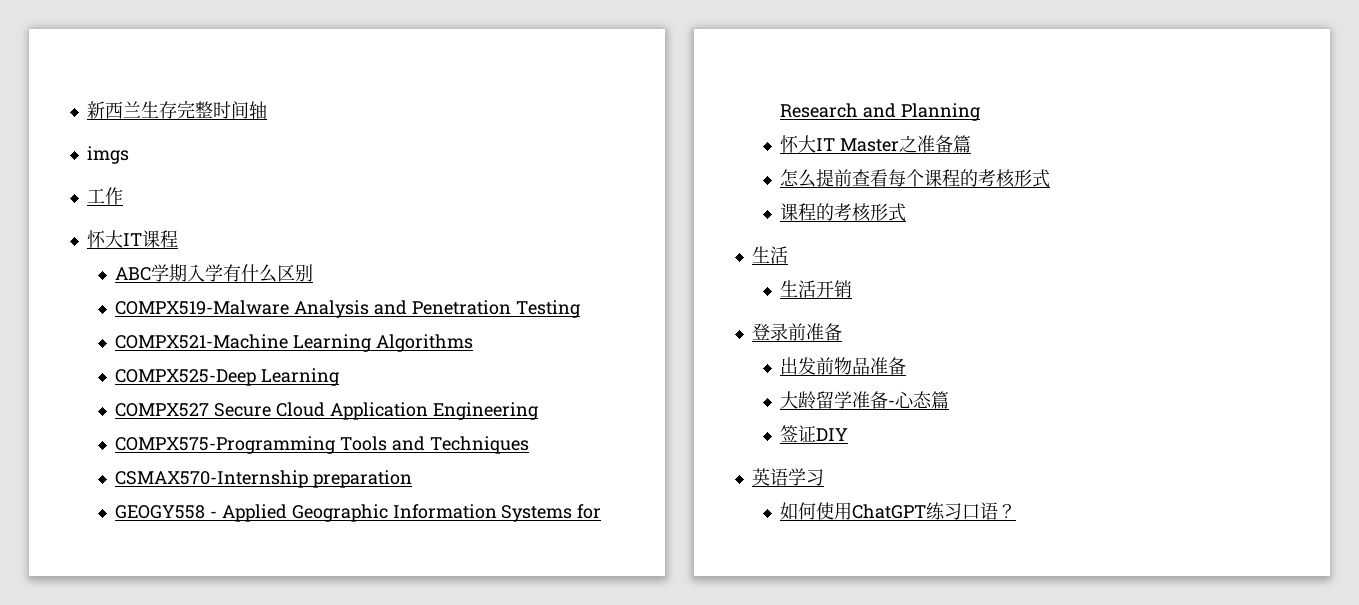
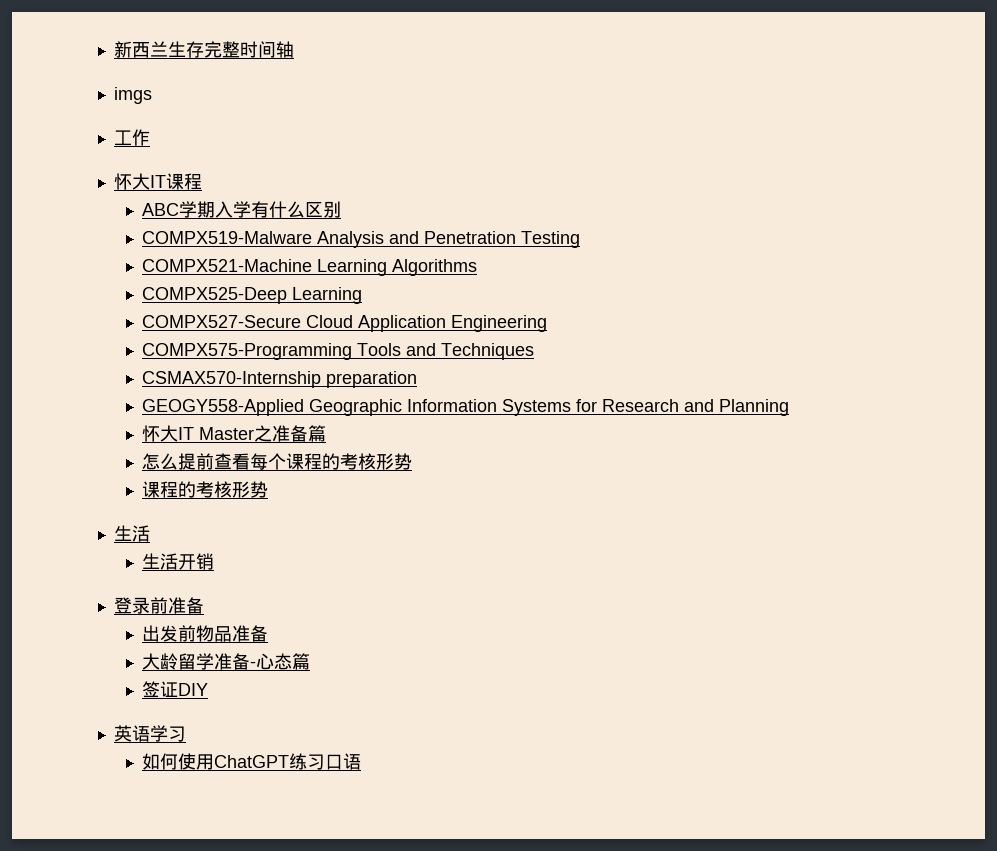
- COMPX527 Secure Cloud Application Engineering
+ COMPX527-Secure Cloud Application Engineering
- GEOGY558 - Applied Geographic Information Systems for Research and Planning
+ GEOGY558-Applied Geographic Information Systems for Research and Planning
- 怎么提前查看每个课程的考核形式
- 课程的考核形式
+ 怎么提前查看每个课程的考核形势
+ 课程的考核形势
- 如何使用ChatGPT练习口语？
+ 如何使用ChatGPT练习口语

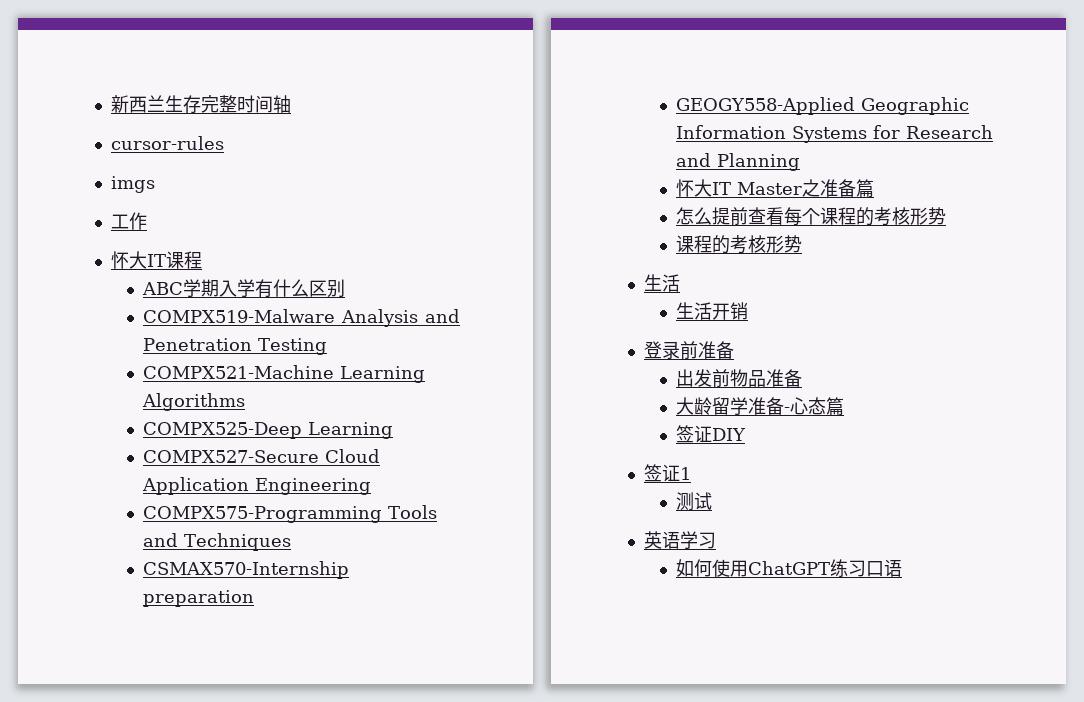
+ cursor-rules
+ 签证1
+ 测试

